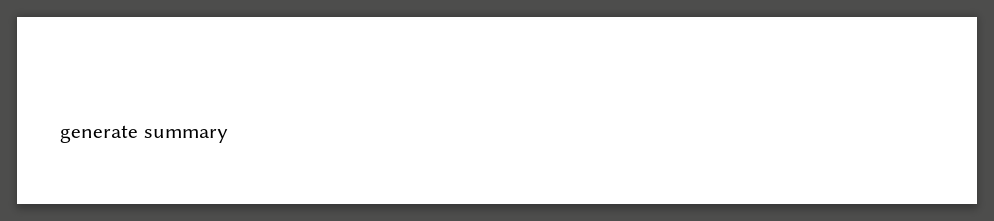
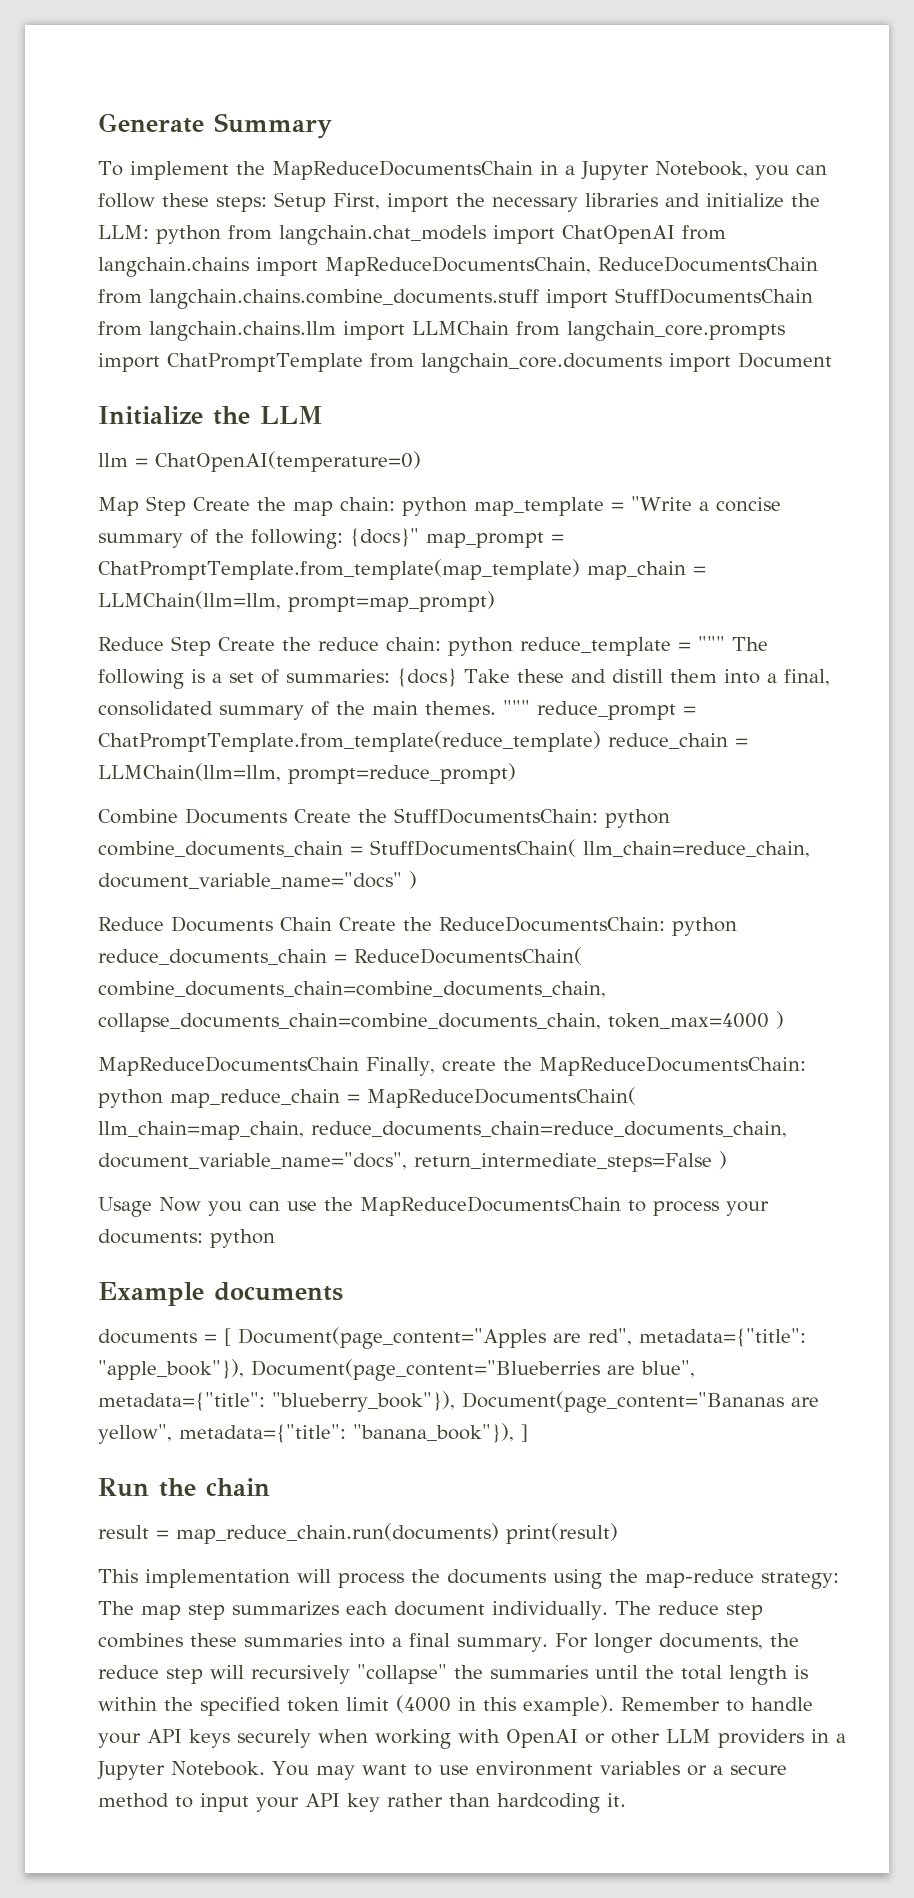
- generate summary
+ Generate Summary
+ To implement the MapReduceDocumentsChain in a Jupyter Notebook, you can follow these steps: Setup First, import the necessary libraries and initialize the LLM: python from langchain.chat_models import ChatOpenAI from langchain.chains import MapReduceDocumentsChain, ReduceDocumentsChain from langchain.chains.combine_documents.stuff import StuffDocumentsChain from langchain.chains.llm import LLMChain from langchain_core.prompts import ChatPromptTemplate from langchain_core.documents import Document
+ Initialize the LLM
+ llm = ChatOpenAI(temperature=0)
+ Map Step Create the map chain: python map_template = "Write a concise summary of the following: {docs}" map_prompt = ChatPromptTemplate.from_template(map_template) map_chain = LLMChain(llm=llm, prompt=map_prompt)
+ Reduce Step Create the reduce chain: python reduce_template = """ The following is a set of summaries: {docs} Take these and distill them into a final, consolidated summary of the main themes. """ reduce_prompt = ChatPromptTemplate.from_template(reduce_template) reduce_chain = LLMChain(llm=llm, prompt=reduce_prompt)
+ Combine Documents Create the StuffDocumentsChain: python combine_documents_chain = StuffDocumentsChain( llm_chain=reduce_chain, document_variable_name="docs" )
+ Reduce Documents Chain Create the ReduceDocumentsChain: python reduce_documents_chain = ReduceDocumentsChain( combine_documents_chain=combine_documents_chain, collapse_documents_chain=combine_documents_chain, token_max=4000 )
+ MapReduceDocumentsChain Finally, create the MapReduceDocumentsChain: python map_reduce_chain = MapReduceDocumentsChain( llm_chain=map_chain, reduce_documents_chain=reduce_documents_chain, document_variable_name="docs", return_intermediate_steps=False )
+ Usage Now you can use the MapReduceDocumentsChain to process your documents: python
+ Example documents
+ documents = [ Document(page_content="Apples are red", metadata={"title": "apple_book"}), Document(page_content="Blueberries are blue", metadata={"title": "blueberry_book"}), Document(page_content="Bananas are yellow", metadata={"title": "banana_book"}), ]
+ Run the chain
+ result = map_reduce_chain.run(documents) print(result)
+ This implementation will process the documents using the map-reduce strategy: The map step summarizes each document individually. The reduce step combines these summaries into a final summary. For longer documents, the reduce step will recursively "collapse" the summaries until the total length is within the specified token limit (4000 in this example). Remember to handle your API keys securely when working with OpenAI or other LLM providers in a Jupyter Notebook. You may want to use environment variables or a secure method to input your API key rather than hardcoding it.

